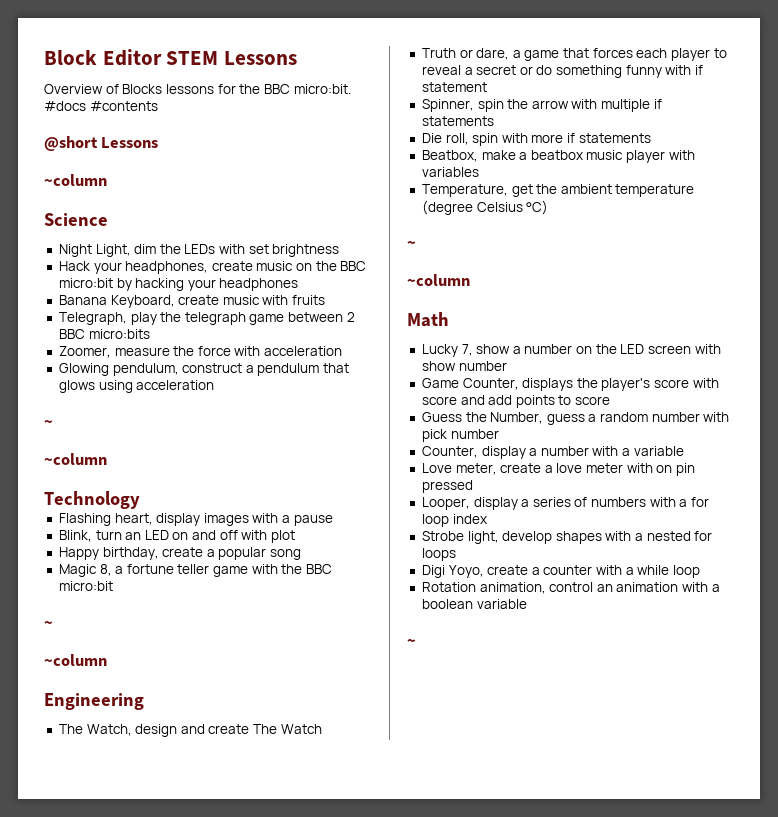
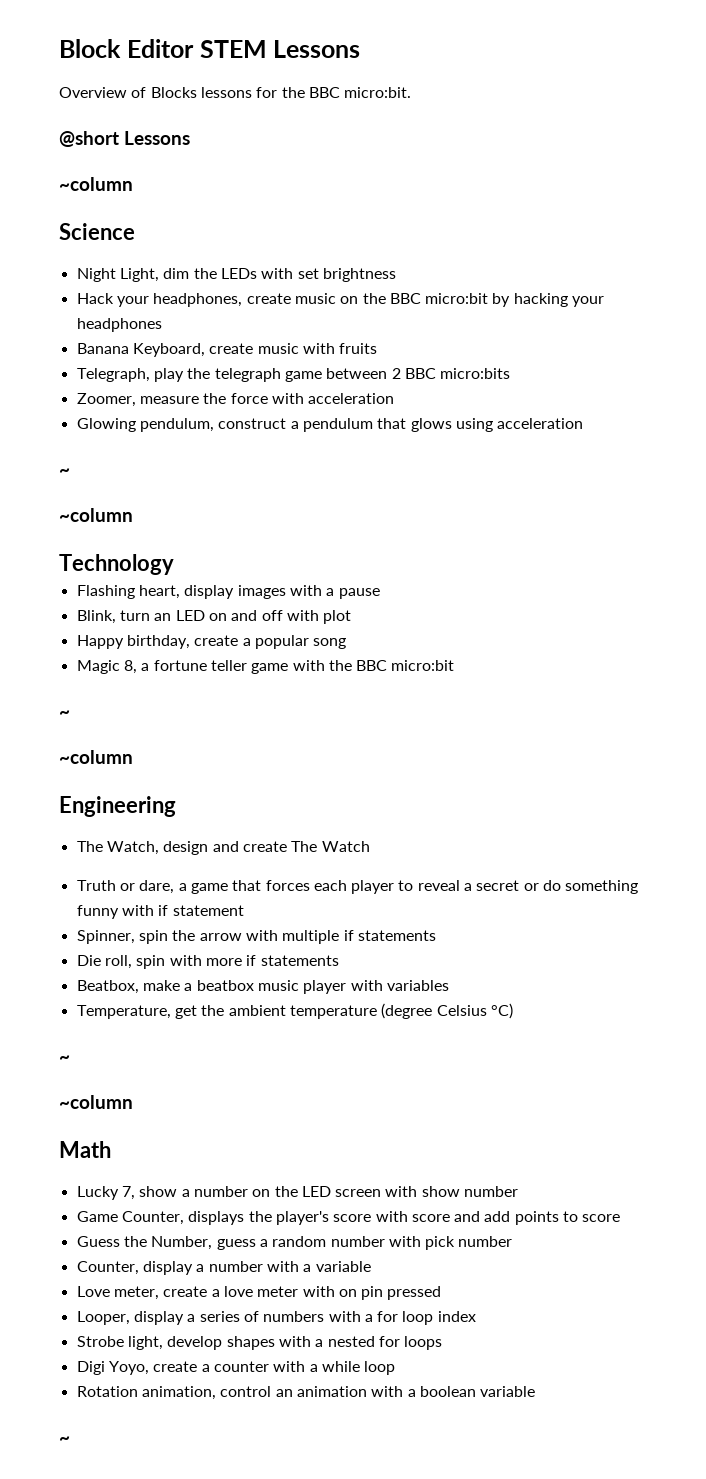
- #docs #contents

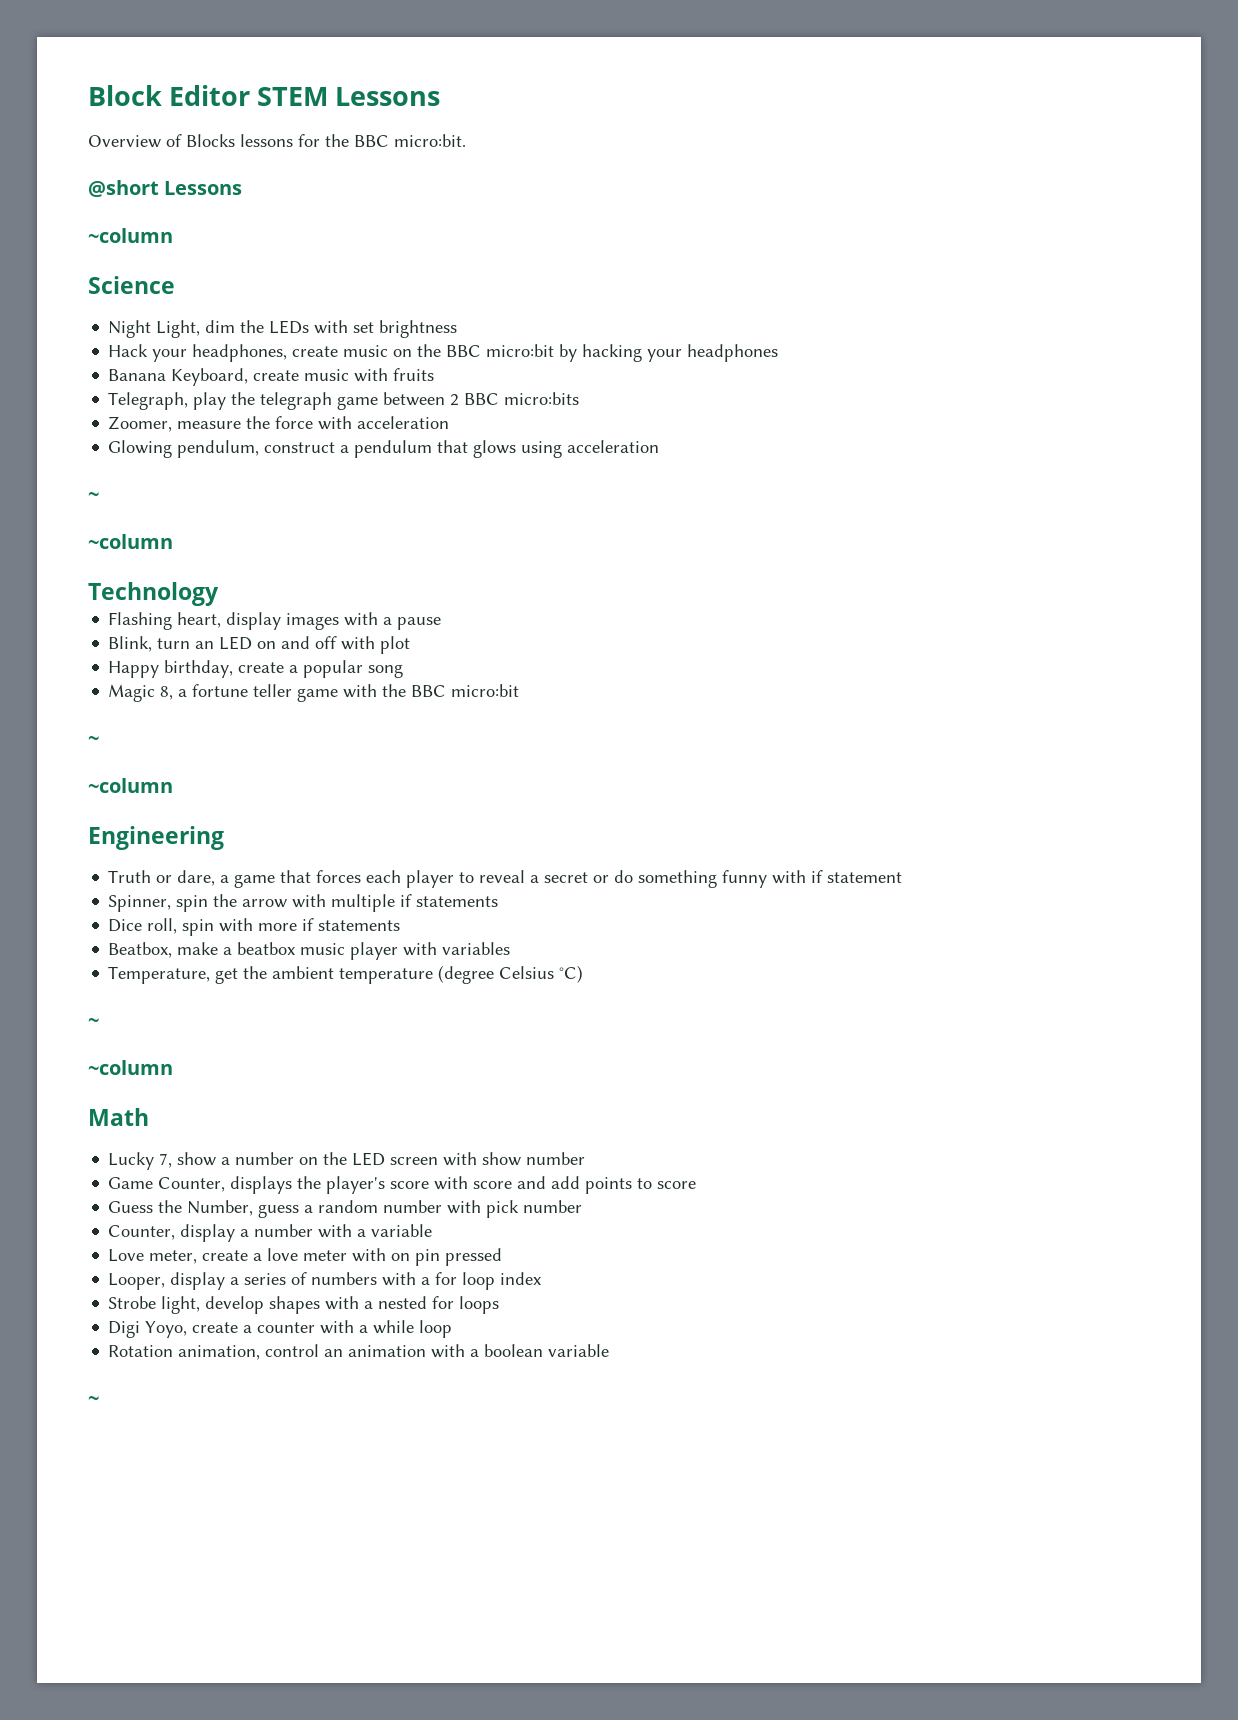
- The Watch, design and create The Watch
- Die roll, spin with more if statements
+ Dice roll, spin with more if statements

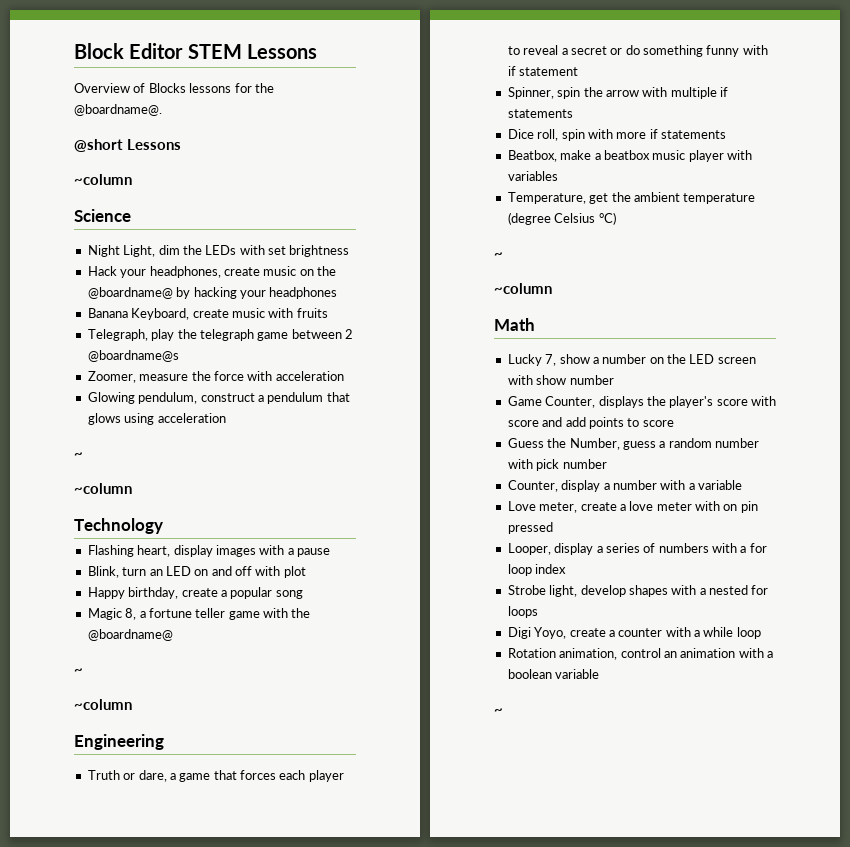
- Overview of Blocks lessons for the BBC micro:bit.
+ Overview of Blocks lessons for the @boardname@.
- Hack your headphones, create music on the BBC micro:bit by hacking your headphones
+ Hack your headphones, create music on the @boardname@ by hacking your headphones
- Telegraph, play the telegraph game between 2 BBC micro:bits
+ Telegraph, play the telegraph game between 2 @boardname@s
- Magic 8, a fortune teller game with the BBC micro:bit
+ Magic 8, a fortune teller game with the @boardname@

